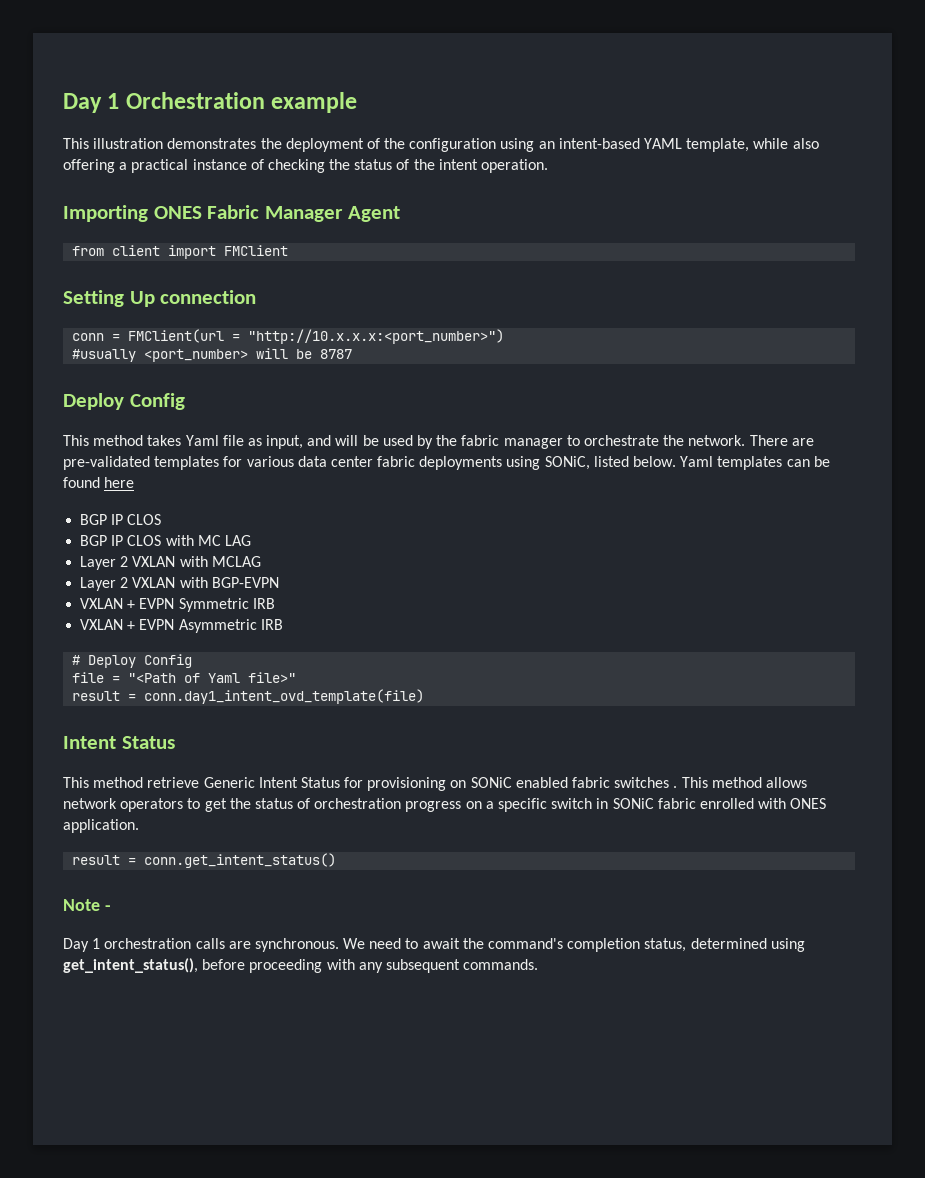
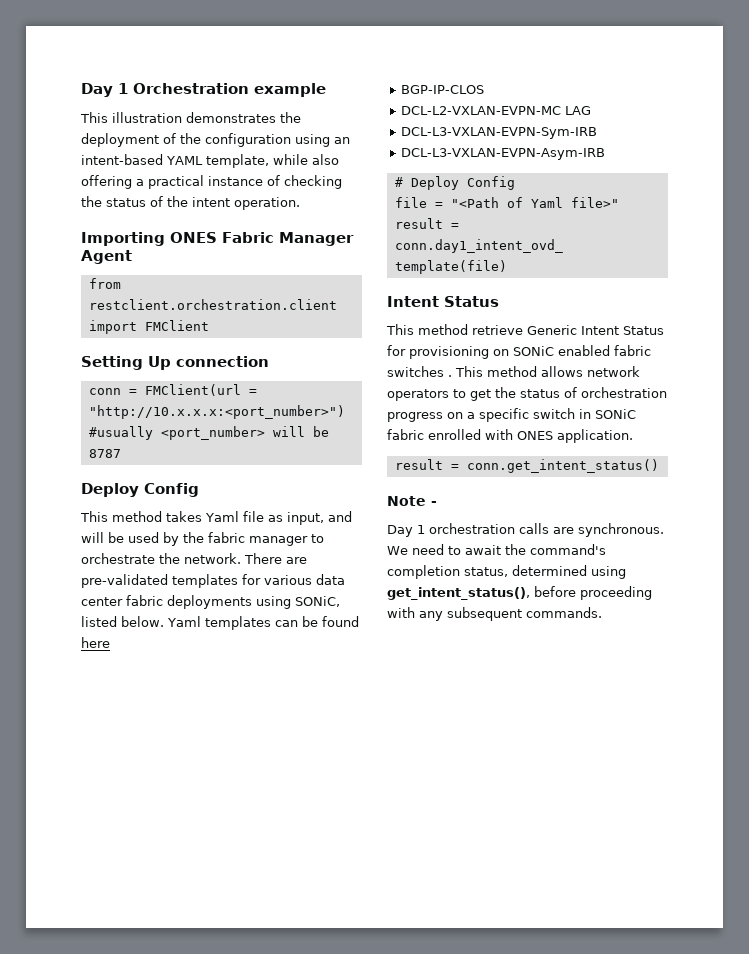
- from client import FMClient
+ from restclient.orchestration.client import FMClient
  Yaml templates can be found here
- BGP IP CLOS
- BGP IP CLOS with MC LAG
- Layer 2 VXLAN with MCLAG
- Layer 2 VXLAN with BGP-EVPN
- VXLAN + EVPN Symmetric IRB
- VXLAN + EVPN Asymmetric IRB
+ BGP-IP-CLOS
+ DCL-L2-VXLAN-EVPN-MC LAG
+ DCL-L3-VXLAN-EVPN-Sym-IRB
+ DCL-L3-VXLAN-EVPN-Asym-IRB

